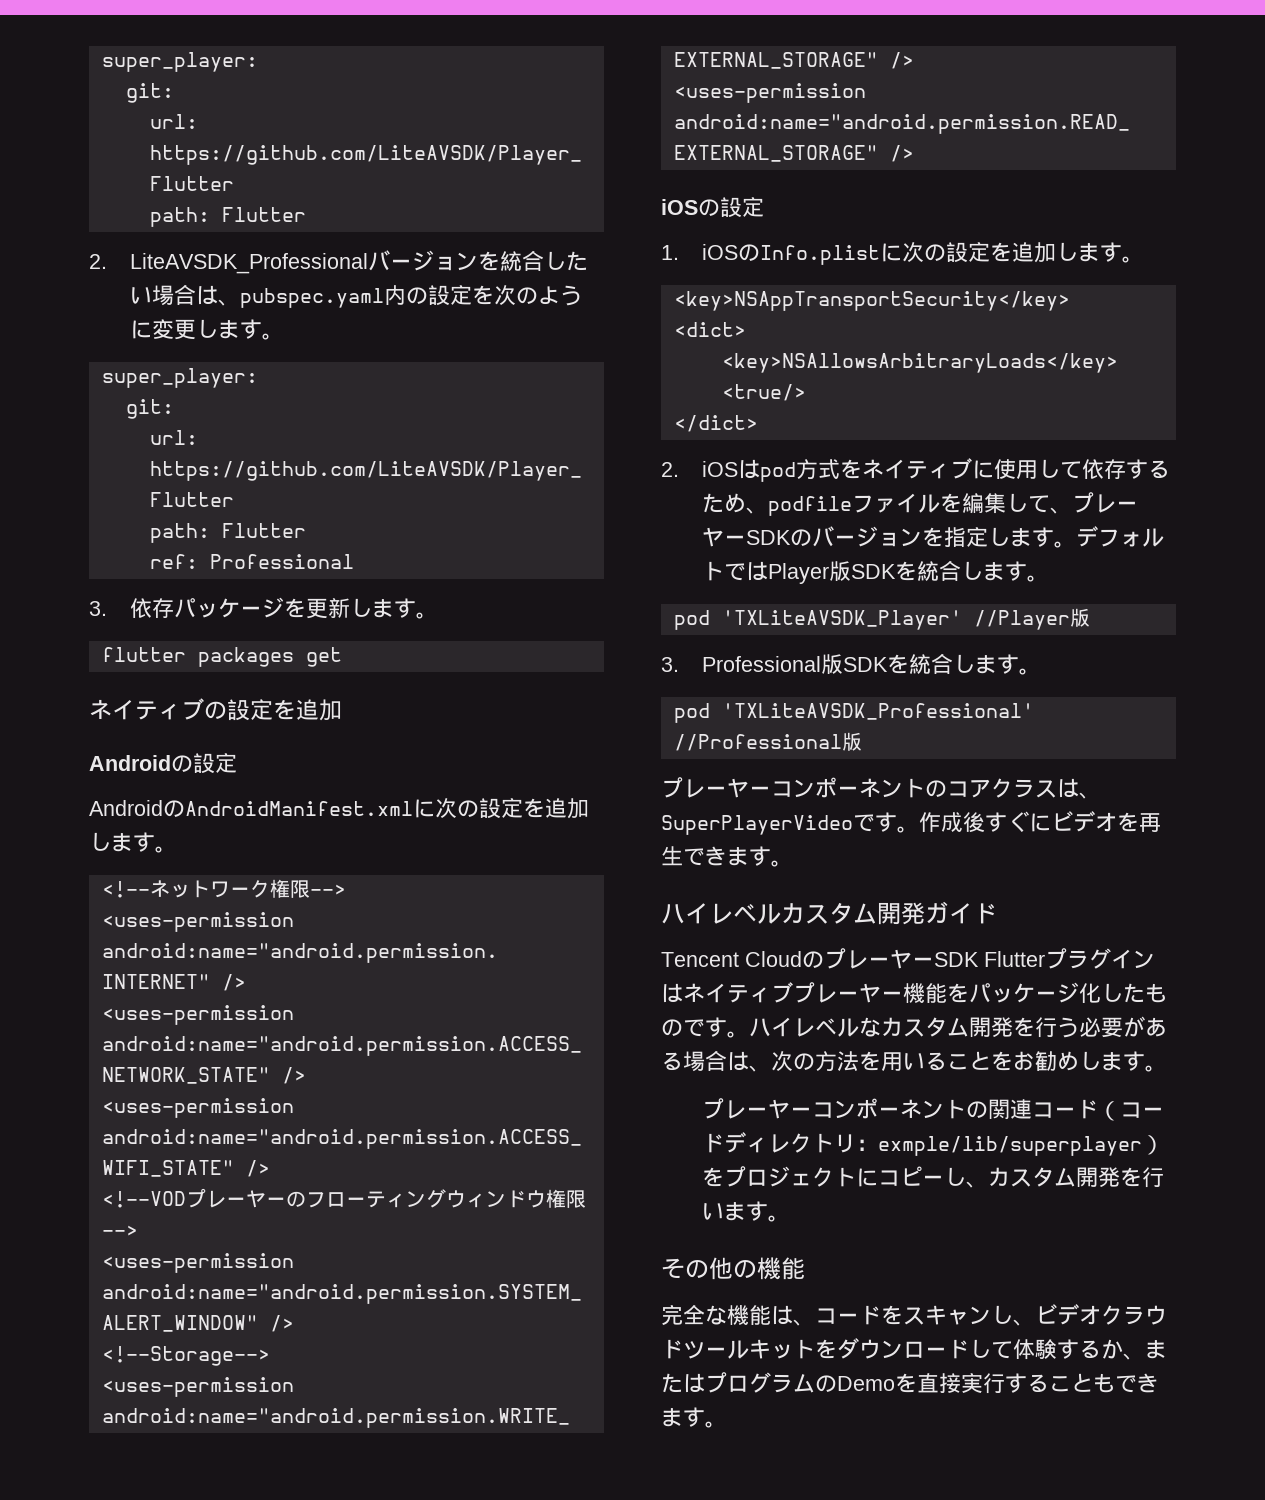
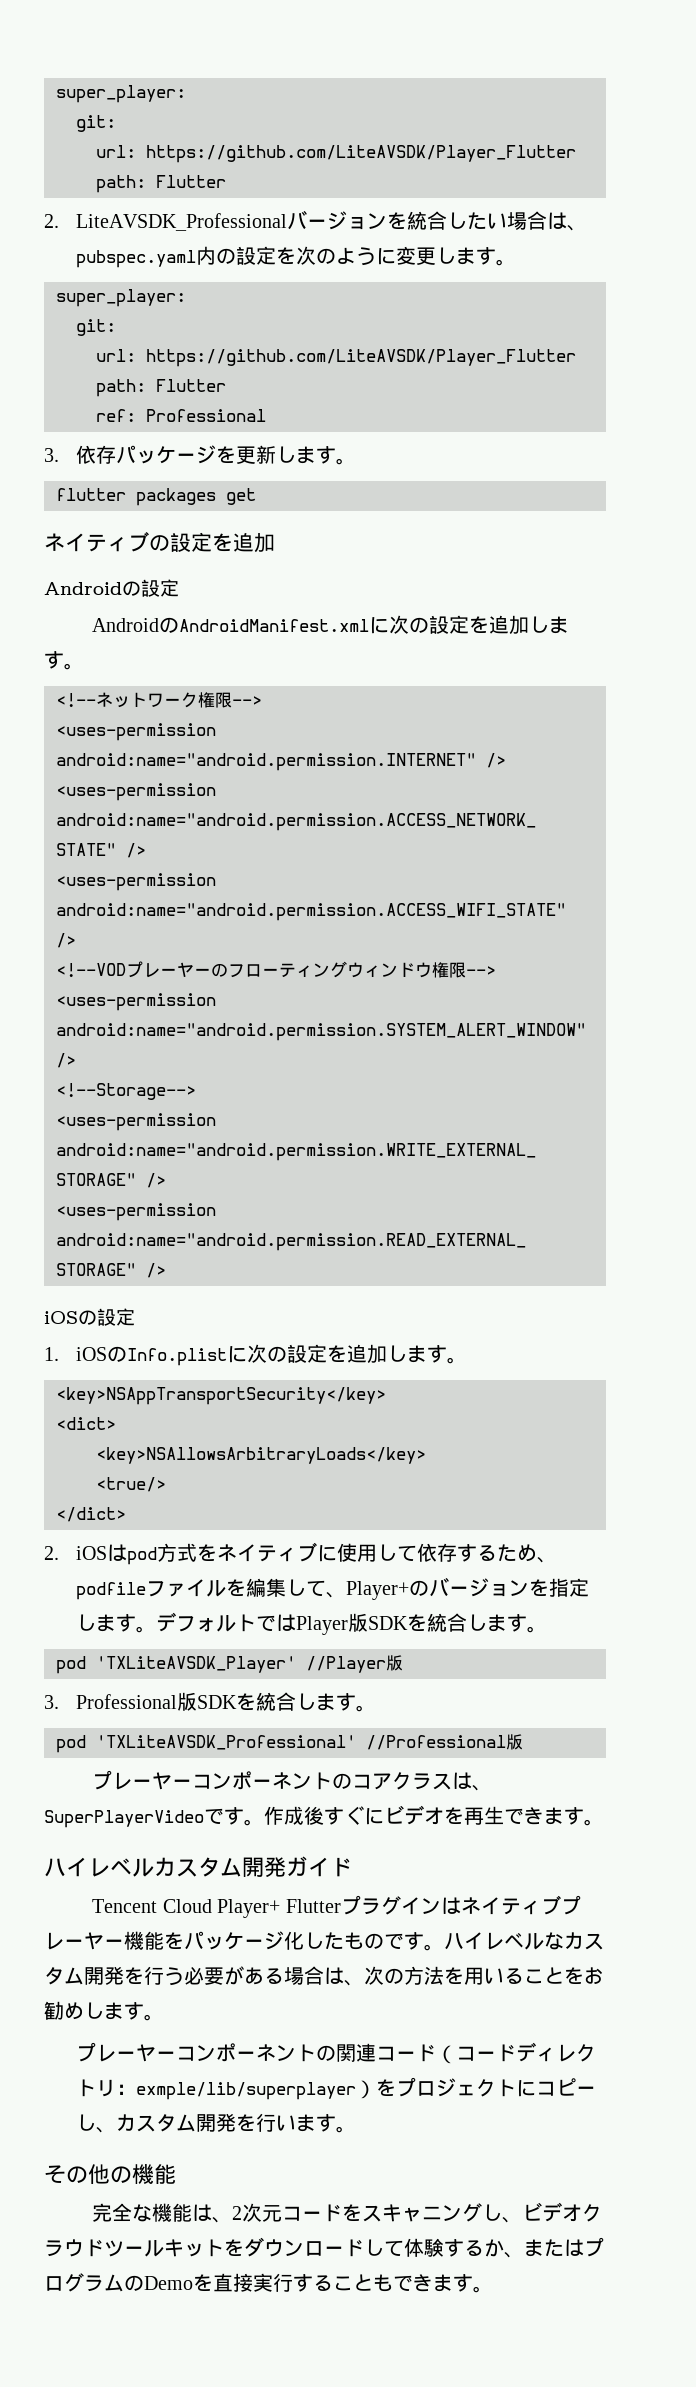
- 2. iOSはpod方式をネイティブに使用して依存するため、podfileファイルを編集して、プレーヤーSDKのバージョンを指定します。
+ 2. iOSはpod方式をネイティブに使用して依存するため、podfileファイルを編集して、Player+のバージョンを指定します。
- Tencent CloudのプレーヤーSDK Flutterプラグインはネイティブプレーヤー機能をパッケージ化したものです。
+ Tencent Cloud Player+ Flutterプラグインはネイティブプレーヤー機能をパッケージ化したものです。
- 完全な機能は、コードをスキャンし、ビデオクラウドツールキットをダウンロードして体験するか、またはプログラムのDemoを直接実行することもできます。
+ 完全な機能は、2次元コードをスキャニングし、ビデオクラウドツールキットをダウンロードして体験するか、またはプログラムのDemoを直接実行することもできます。

